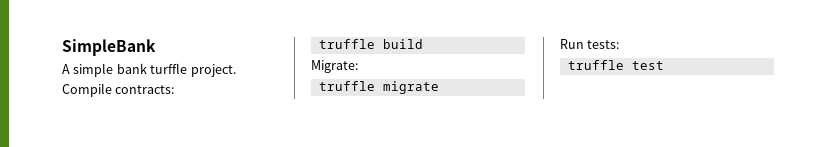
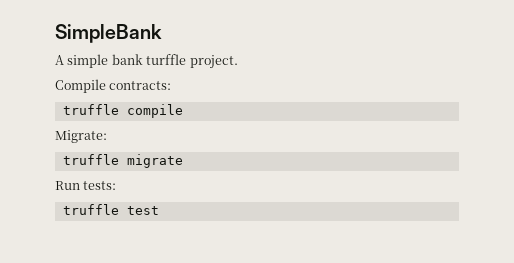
- truffle build
+ truffle compile

